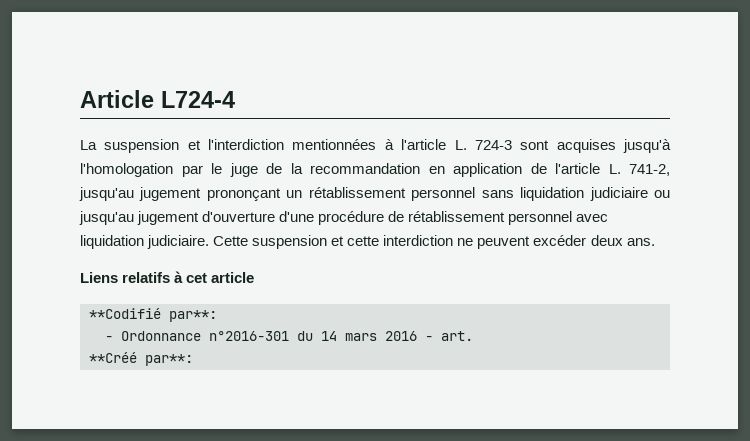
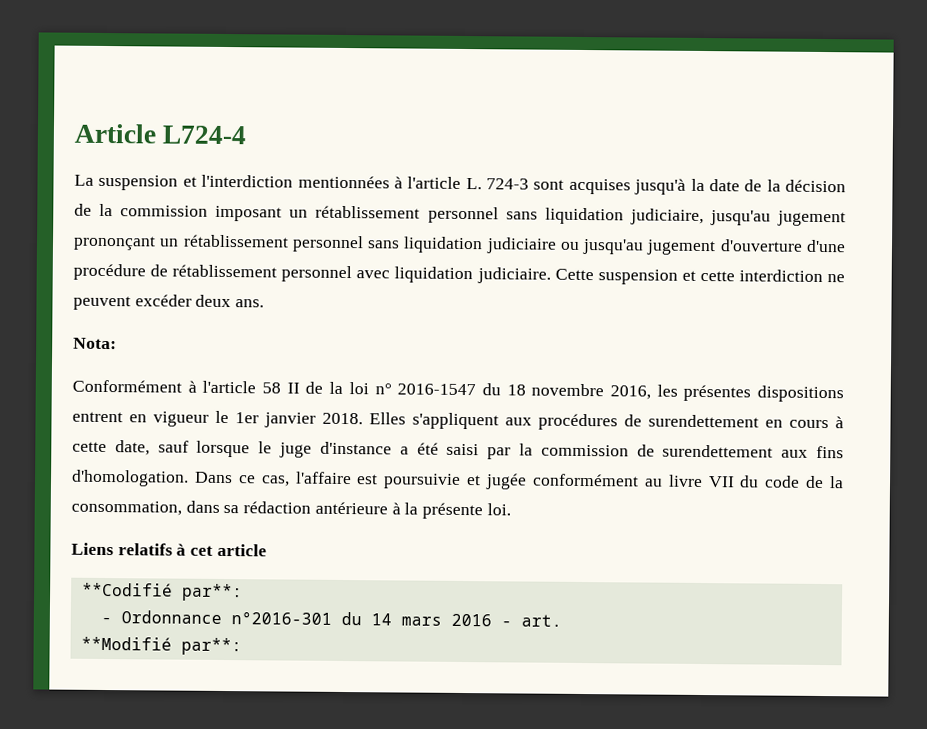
- La suspension et l'interdiction mentionnées à l'article L. 724-3 sont acquises jusqu'à l'homologation par le juge de la recommandation en application de l'article L. 741-2, jusqu'au jugement prononçant un rétablissement personnel sans liquidation judiciaire ou jusqu'au jugement d'ouverture d'une procédure de rétablissement personnel avec liquidation judiciaire.
+ La suspension et l'interdiction mentionnées à l'article L. 724-3 sont acquises jusqu'à la date de la décision de la commission imposant un rétablissement personnel sans liquidation judiciaire, jusqu'au jugement prononçant un rétablissement personnel sans liquidation judiciaire ou jusqu'au jugement d'ouverture d'une procédure de rétablissement personnel avec liquidation judiciaire.
+ Nota:
+ Conformément à l'article 58 II de la loi n° 2016-1547 du 18 novembre 2016, les présentes dispositions entrent en vigueur le 1er janvier 2018. Elles s'appliquent aux procédures de surendettement en cours à cette date, sauf lorsque le juge d'instance a été saisi par la commission de surendettement aux fins d'homologation. Dans ce cas, l'affaire est poursuivie et jugée conformément au livre VII du code de la consommation, dans sa rédaction antérieure à la présente loi.
- **Créé par**:
+ **Modifié par**:

